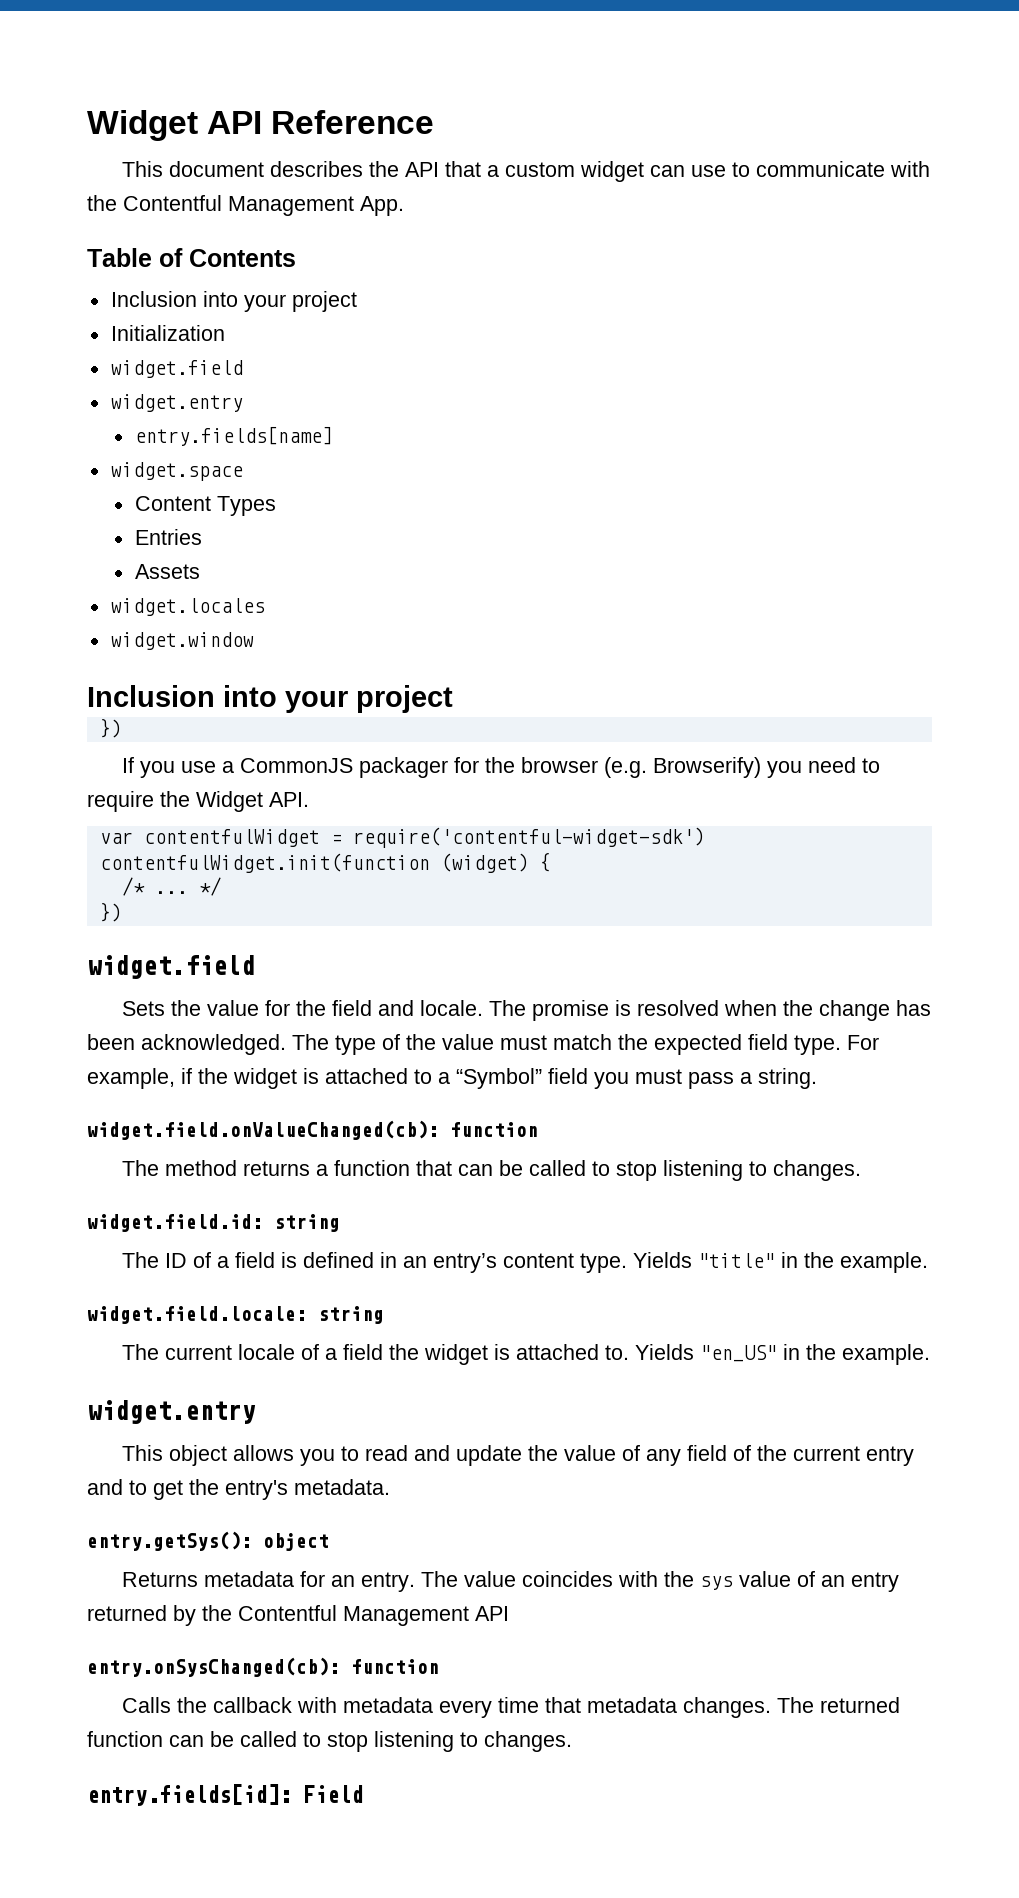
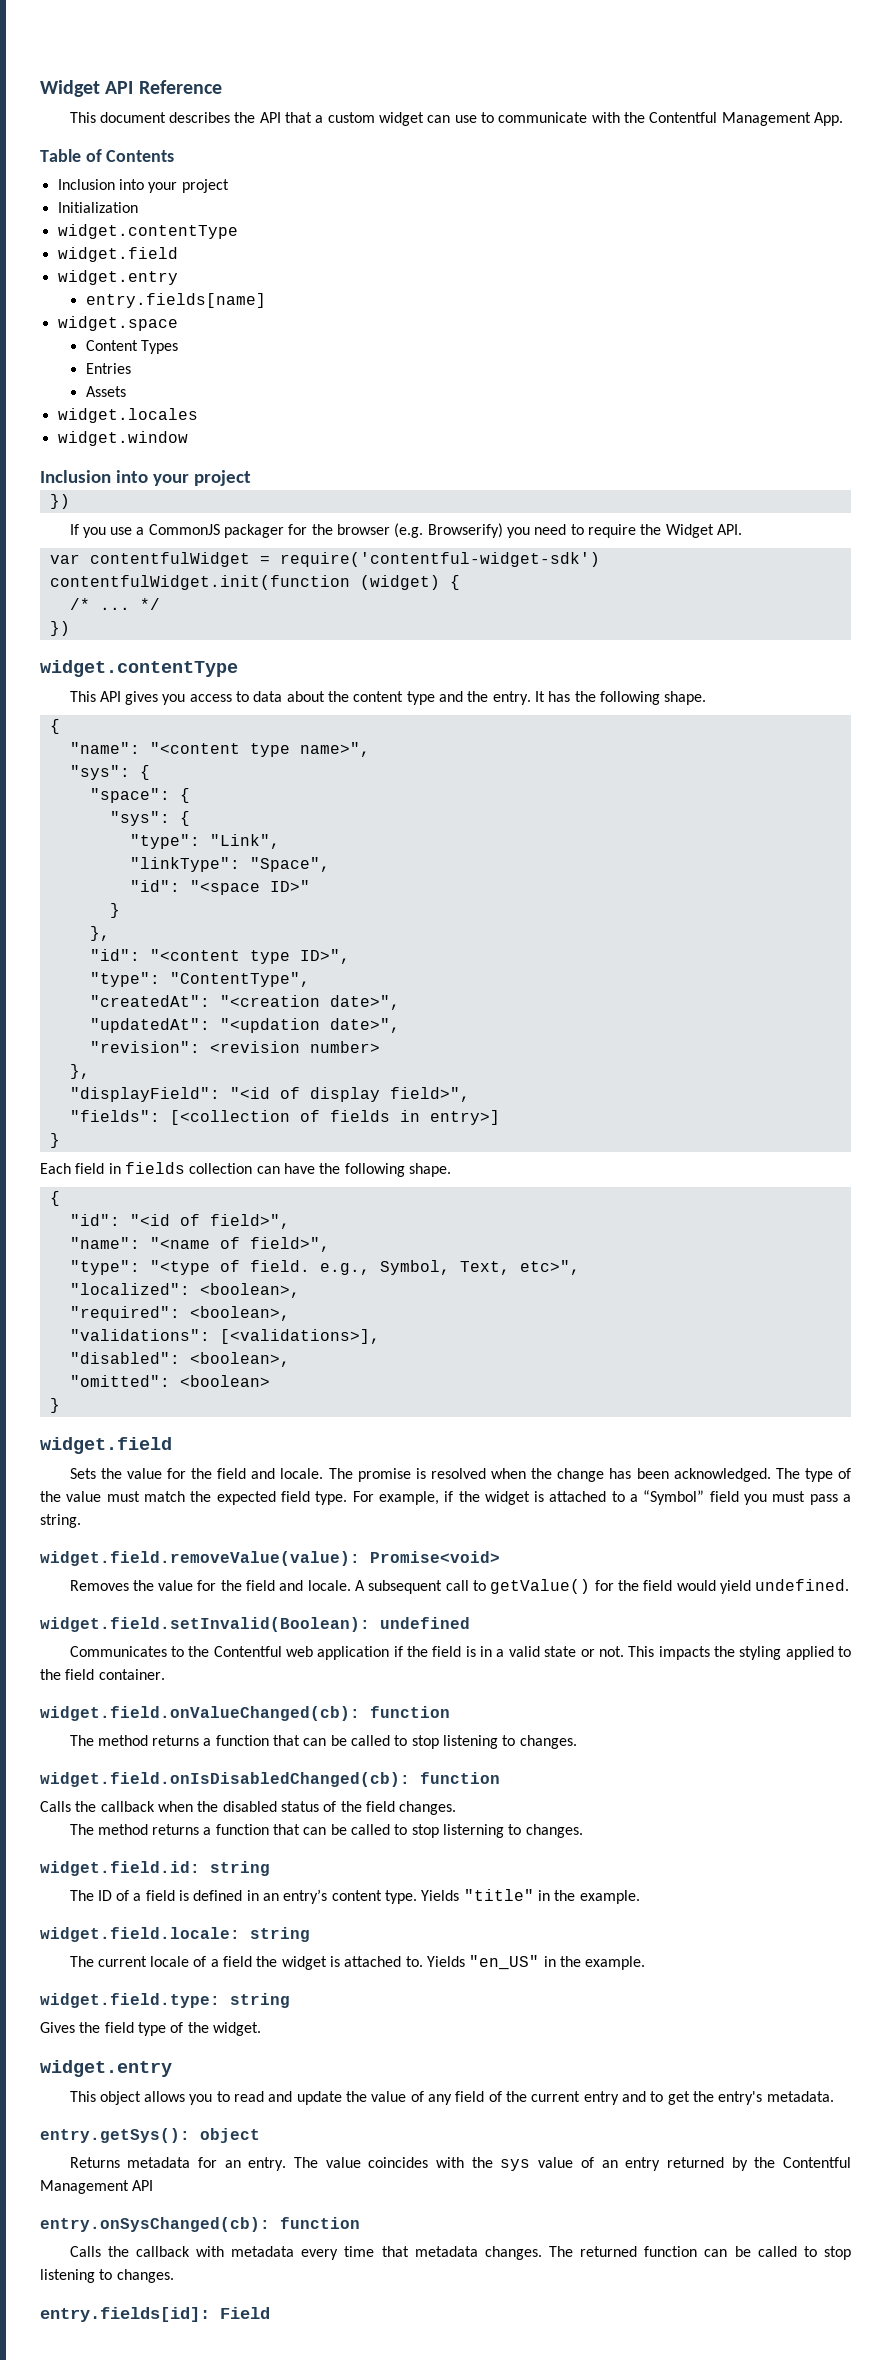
  Initialization
+ widget.contentType
  */
  })
+ widget.contentType
+ This API gives you access to data about the content type and the entry. It has the following shape.
+ {
+ "name": "<content type name>",
+ "sys": {
+ "space": {
+ "sys": {
+ "type": "Link",
+ "linkType": "Space",
+ "id": "<space ID>"
+ }
+ },
+ "id": "<content type ID>",
+ "type": "ContentType",
+ "createdAt": "<creation date>",
+ "updatedAt": "<updation date>",
+ "revision": <revision number>
+ },
+ "displayField": "<id of display field>",
+ "fields": [<collection of fields in entry>]
+ }
+ Each field in fields collection can have the following shape.
+ {
+ "id": "<id of field>",
+ "name": "<name of field>",
+ "type": "<type of field. e.g., Symbol, Text, etc>",
+ "localized": <boolean>,
+ "required": <boolean>,
+ "validations": [<validations>],
+ "disabled": <boolean>,
+ "omitted": <boolean>
+ }
+ widget.field.removeValue(value): Promise<void>
+ Removes the value for the field and locale. A subsequent call to getValue() for the field would yield undefined.
+ widget.field.setInvalid(Boolean): undefined
+ Communicates to the Contentful web application if the field is in a valid state or not. This impacts the styling applied to the field container.
+ widget.field.onIsDisabledChanged(cb): function
+ Calls the callback when the disabled status of the field changes.
+ The method returns a function that can be called to stop listerning to changes.
+ widget.field.type: string
+ Gives the field type of the widget.

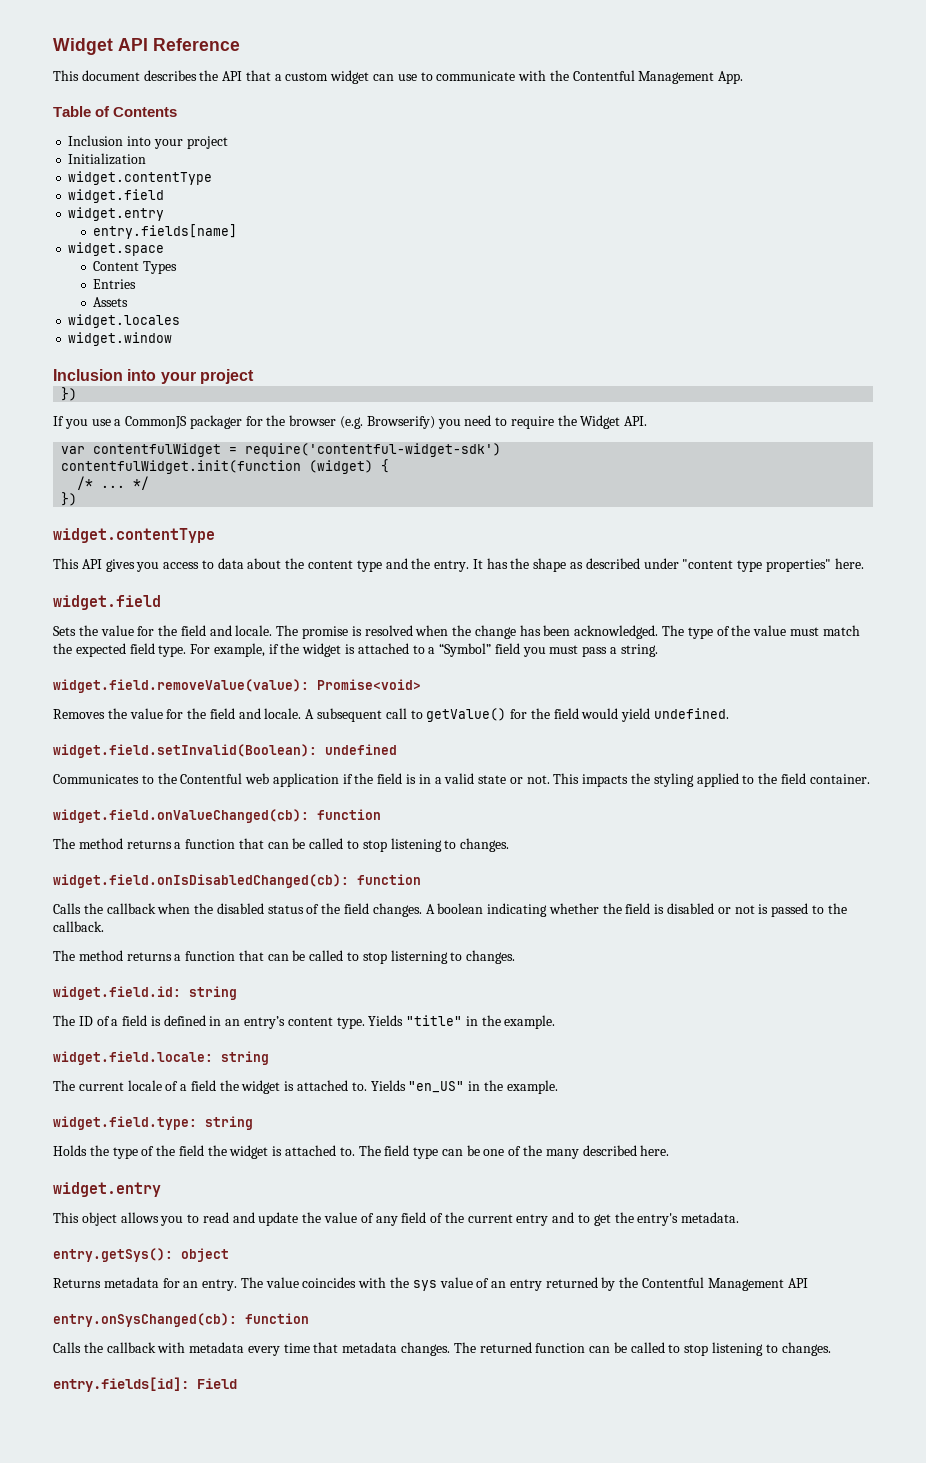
- It has the following shape.
- {
- "name": "<content type name>",
- "sys": {
- "space": {
- "sys": {
- "type": "Link",
- "linkType": "Space",
- "id": "<space ID>"
- }
- },
- "id": "<content type ID>",
- "type": "ContentType",
- "createdAt": "<creation date>",
- "updatedAt": "<updation date>",
- "revision": <revision number>
- },
- "displayField": "<id of display field>",
- "fields": [<collection of fields in entry>]
- }
- Each field in fields collection can have the following shape.
- {
- "id": "<id of field>",
- "name": "<name of field>",
- "type": "<type of field. e.g., Symbol, Text, etc>",
- "localized": <boolean>,
- "required": <boolean>,
- "validations": [<validations>],
- "disabled": <boolean>,
- "omitted": <boolean>
- }
+ It has the shape as described under "content type properties" here.
+ A boolean indicating whether the field is disabled or not is passed to the callback.
- Gives the field type of the widget.
+ Holds the type of the field the widget is attached to. The field type can be one of the many described here.

